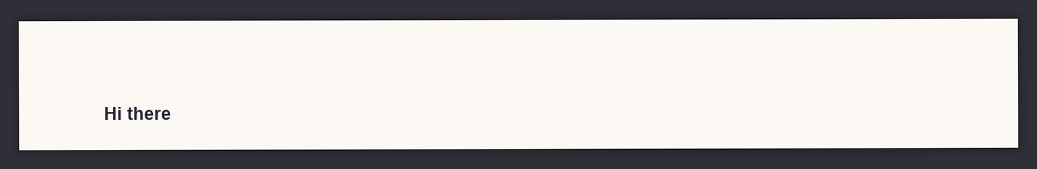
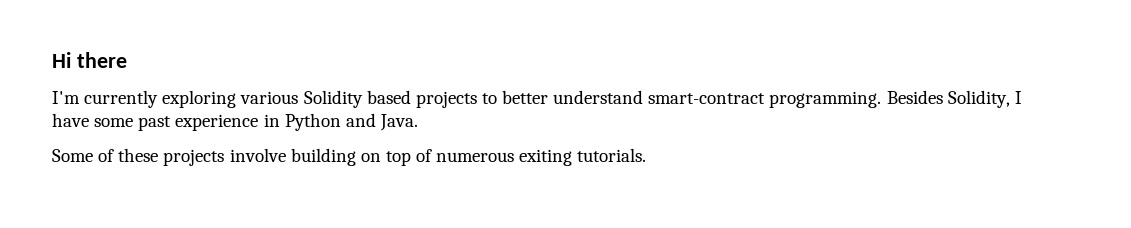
+ I'm currently exploring various Solidity based projects to better understand smart-contract programming. Besides Solidity, I have some past experience in Python and Java.
+ Some of these projects involve building on top of numerous exiting tutorials.

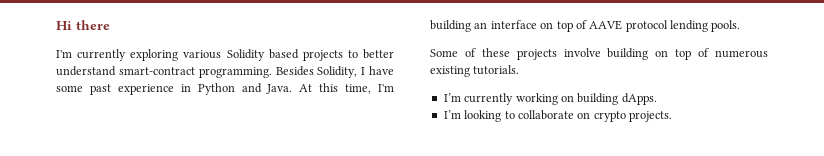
+ At this time, I'm building an interface on top of AAVE protocol lending pools.
- Some of these projects involve building on top of numerous exiting tutorials.
+ Some of these projects involve building on top of numerous existing tutorials.
+ I’m currently working on building dApps.
+ I’m looking to collaborate on crypto projects.

